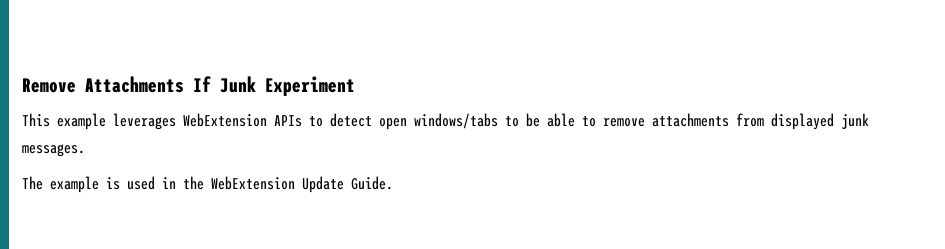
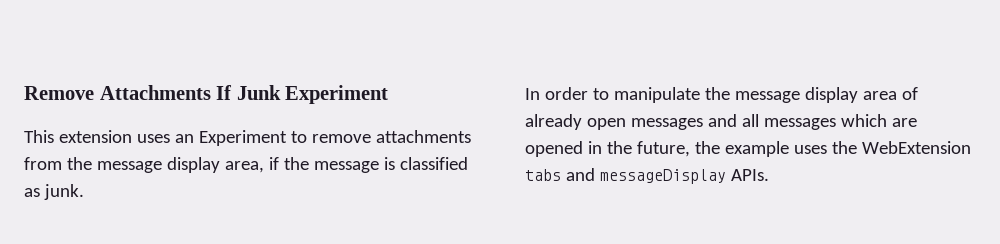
- This example leverages WebExtension APIs to detect open windows/tabs to be able to remove attachments from displayed junk messages.
- The example is used in the WebExtension Update Guide.
+ This extension uses an Experiment to remove attachments from the message display area, if the message is classified as junk.
+ In order to manipulate the message display area of already open messages and all messages which are opened in the future, the example uses the WebExtension tabs and messageDisplay APIs.

